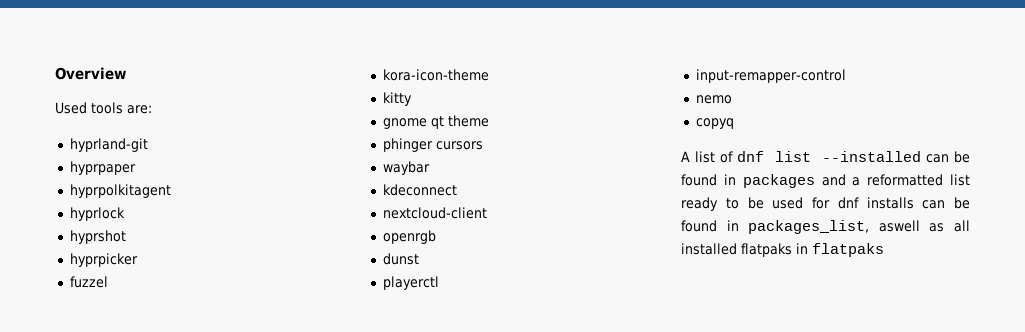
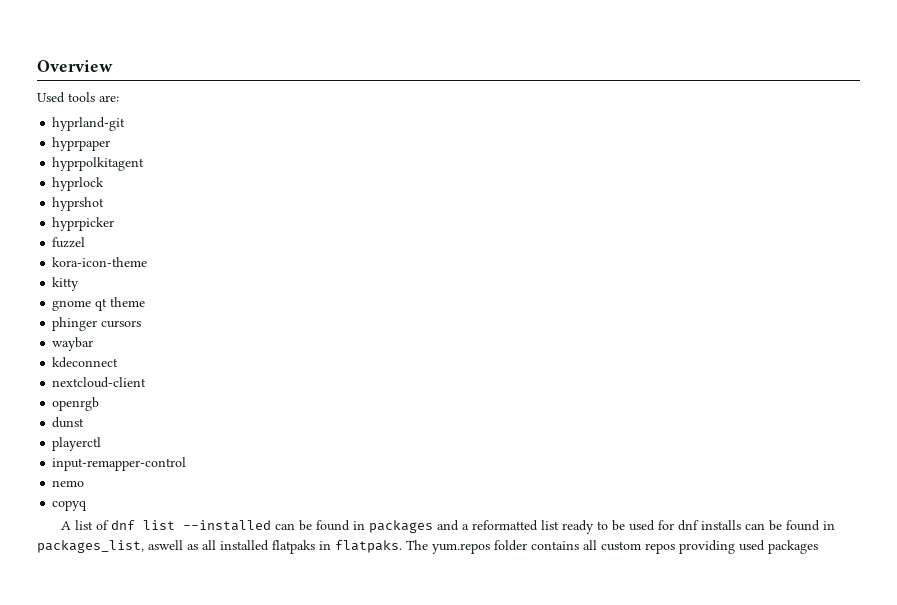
- A list of dnf list --installed can be found in packages and a reformatted list ready to be used for dnf installs can be found in packages_list, aswell as all installed flatpaks in flatpaks
+ A list of dnf list --installed can be found in packages and a reformatted list ready to be used for dnf installs can be found in packages_list, aswell as all installed flatpaks in flatpaks. The yum.repos folder contains all custom repos providing used packages

